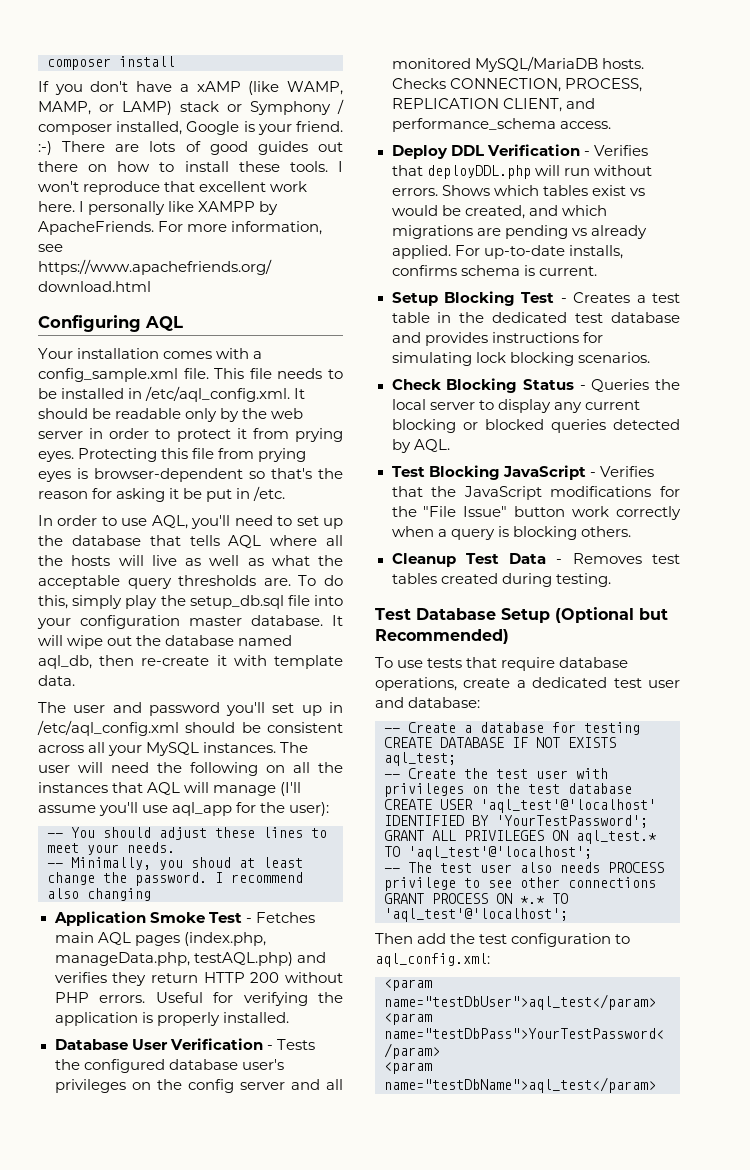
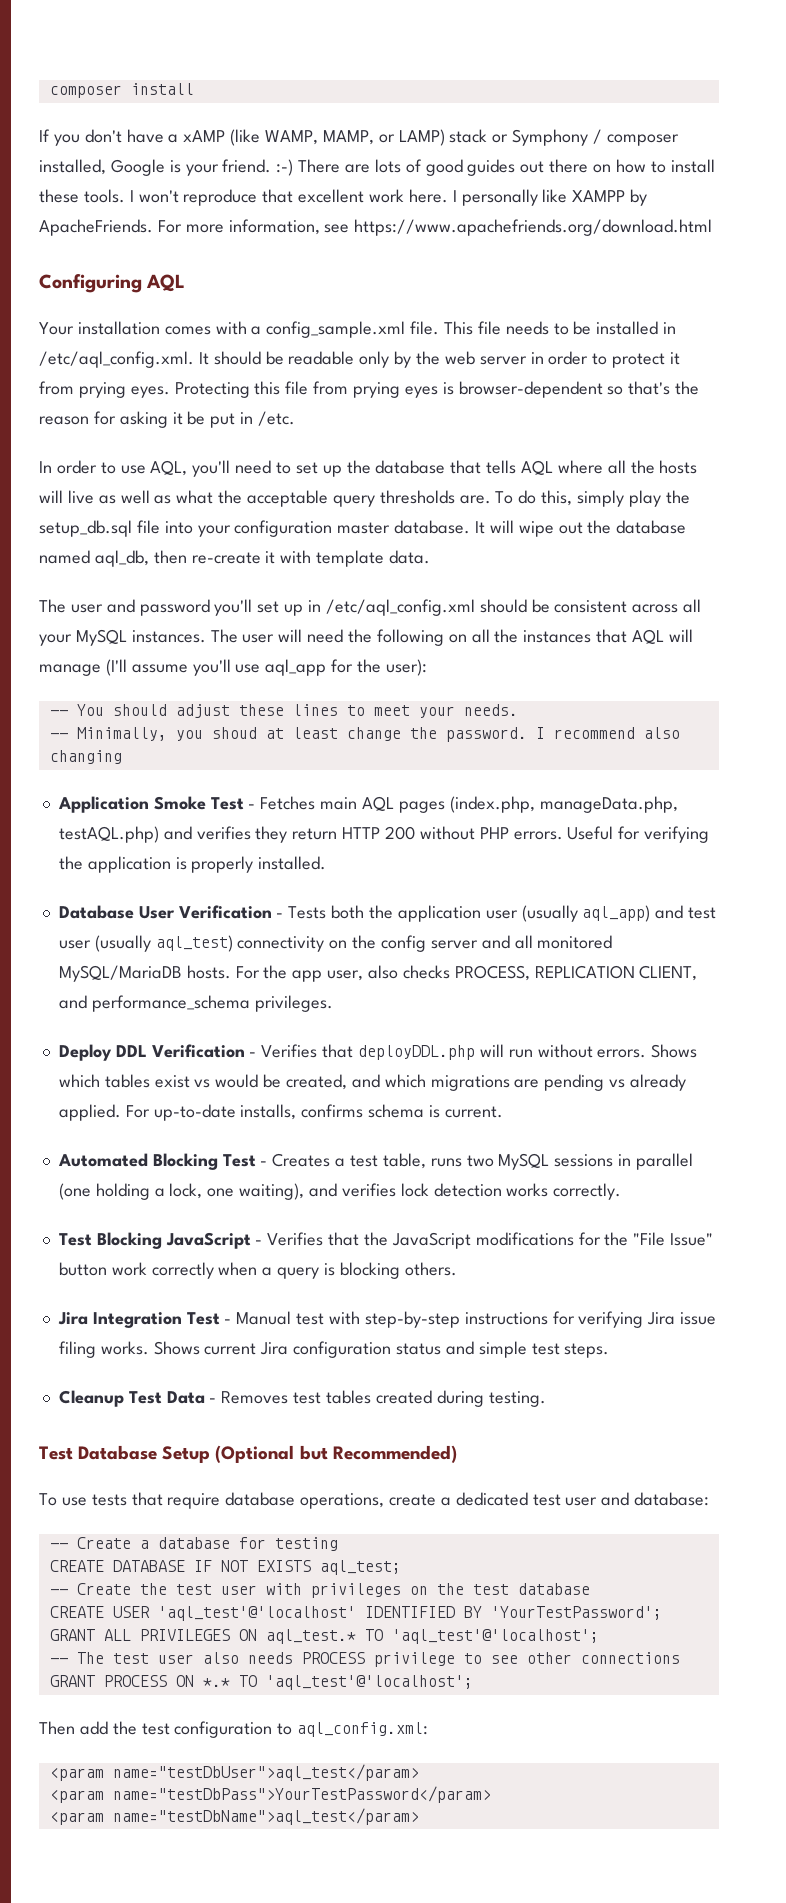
- Database User Verification - Tests the configured database user's privileges on the config server and all monitored MySQL/MariaDB hosts.
+ Database User Verification - Tests both the application user (usually aql_app) and test user (usually aql_test) connectivity on the config server and all monitored MySQL/MariaDB hosts.
- Checks CONNECTION, PROCESS, REPLICATION CLIENT, and performance_schema access.
+ For the app user, also checks PROCESS, REPLICATION CLIENT, and performance_schema privileges.
- Setup Blocking Test - Creates a test table in the dedicated test database and provides instructions for simulating lock blocking scenarios.
- Check Blocking Status - Queries the local server to display any current blocking or blocked queries detected by AQL.
+ Automated Blocking Test - Creates a test table, runs two MySQL sessions in parallel (one holding a lock, one waiting), and verifies lock detection works correctly.
+ Jira Integration Test - Manual test with step-by-step instructions for verifying Jira issue filing works. Shows current Jira configuration status and simple test steps.

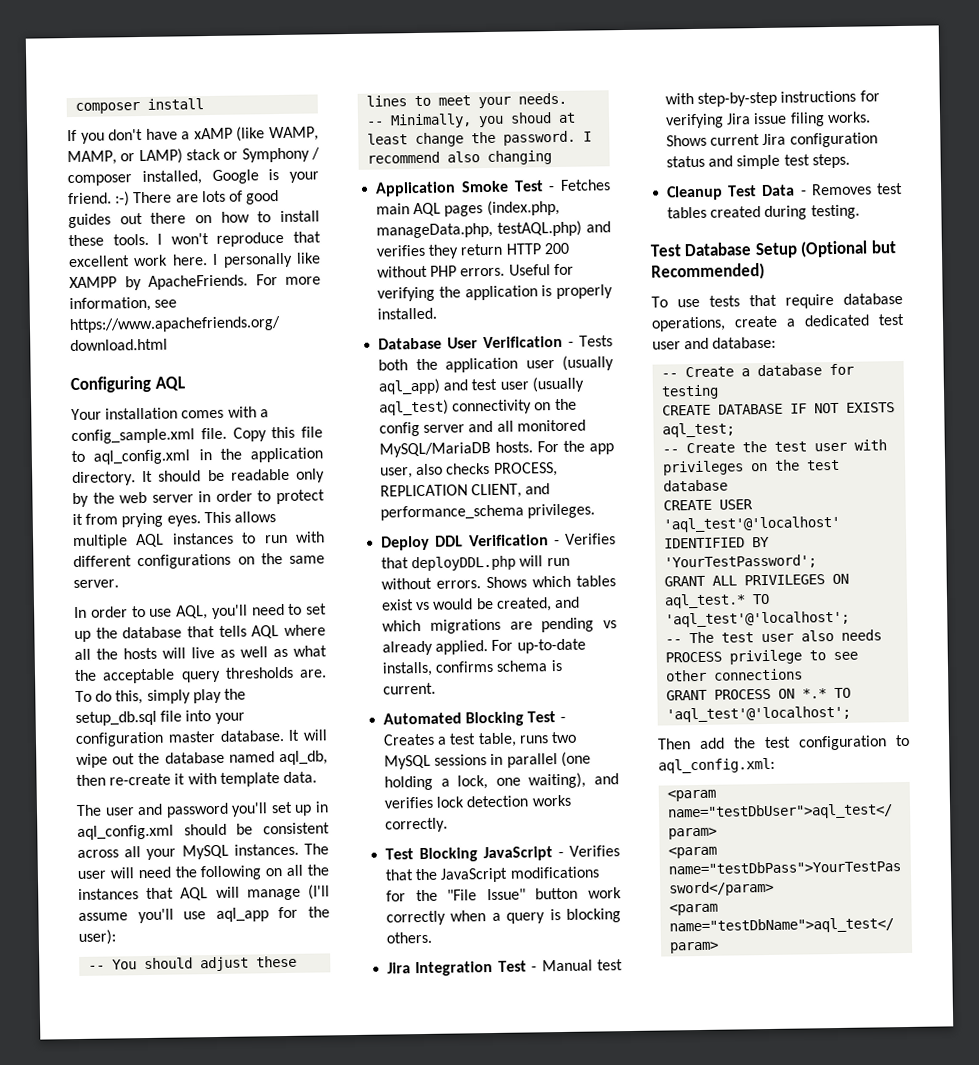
- This file needs to be installed in /etc/aql_config.xml. It should be readable only by the web server in order to protect it from prying eyes.
+ Copy this file to aql_config.xml in the application directory. It should be readable only by the web server in order to protect it from prying eyes.
- Protecting this file from prying eyes is browser-dependent so that's the reason for asking it be put in /etc.
+ This allows multiple AQL instances to run with different configurations on the same server.
- The user and password you'll set up in /etc/aql_config.xml should be consistent across all your MySQL instances.
+ The user and password you'll set up in aql_config.xml should be consistent across all your MySQL instances.

